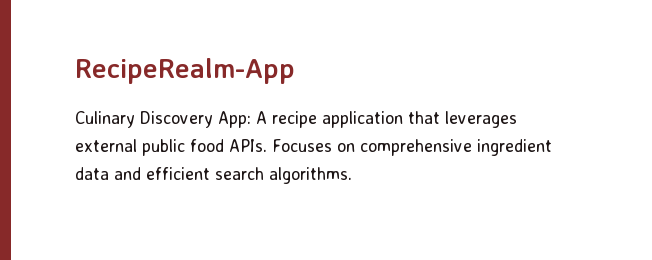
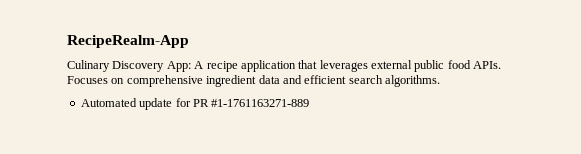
+ Automated update for PR #1-1761163271-889

